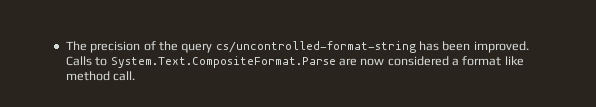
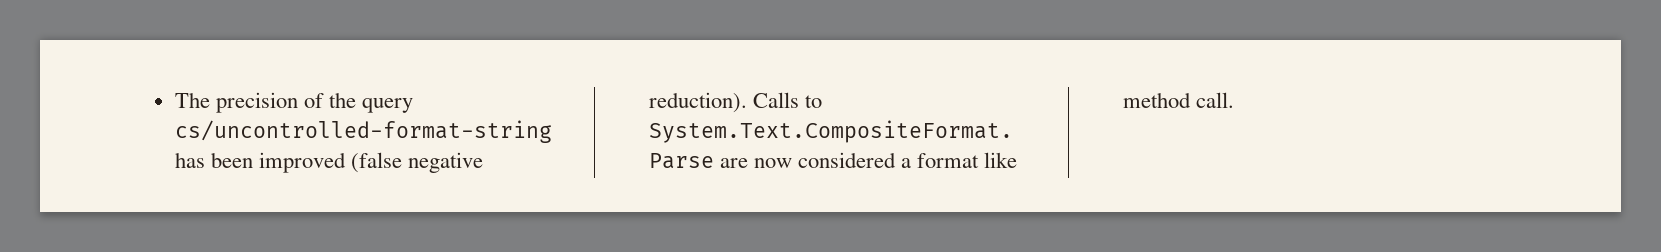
- The precision of the query cs/uncontrolled-format-string has been improved.
+ The precision of the query cs/uncontrolled-format-string has been improved (false negative reduction).

